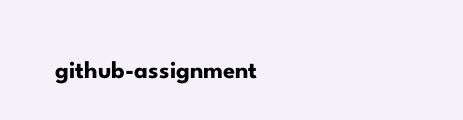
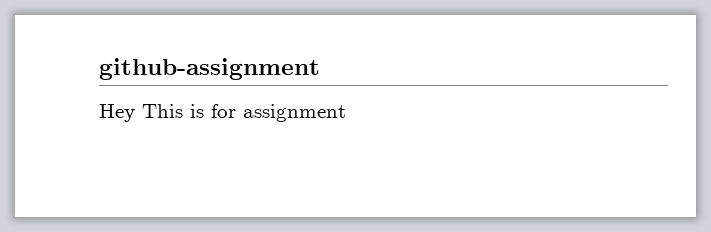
+ Hey This is for assignment

